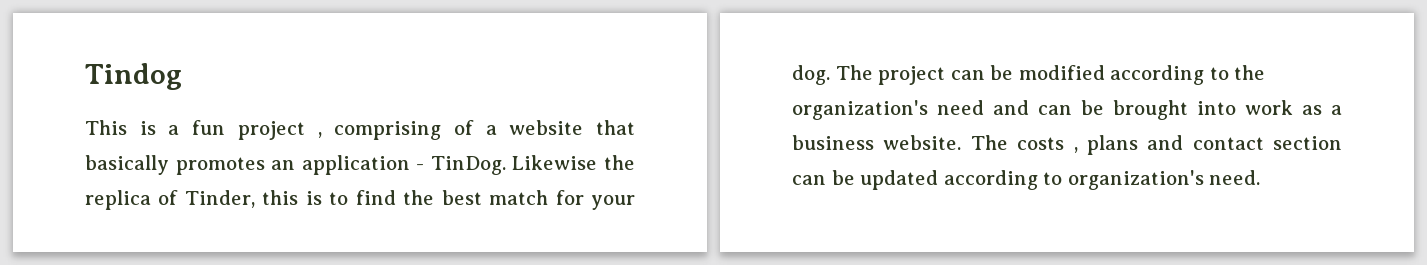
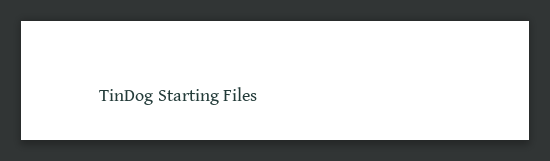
- Tindog
- This is a fun project , comprising of a website that basically promotes an application - TinDog. Likewise the replica of Tinder, this is to find the best match for your dog. The project can be modified according to the organization's need and can be brought into work as a business website. The costs , plans and contact section can be updated according to organization's need.
+ TinDog Starting Files

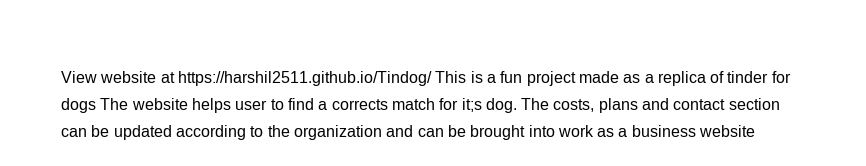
- TinDog Starting Files
+ View website at https://harshil2511.github.io/Tindog/ This is a fun project made as a replica of tinder for dogs The website helps user to find a corrects match for it;s dog. The costs, plans and contact section can be updated according to the organization and can be brought into work as a business website

